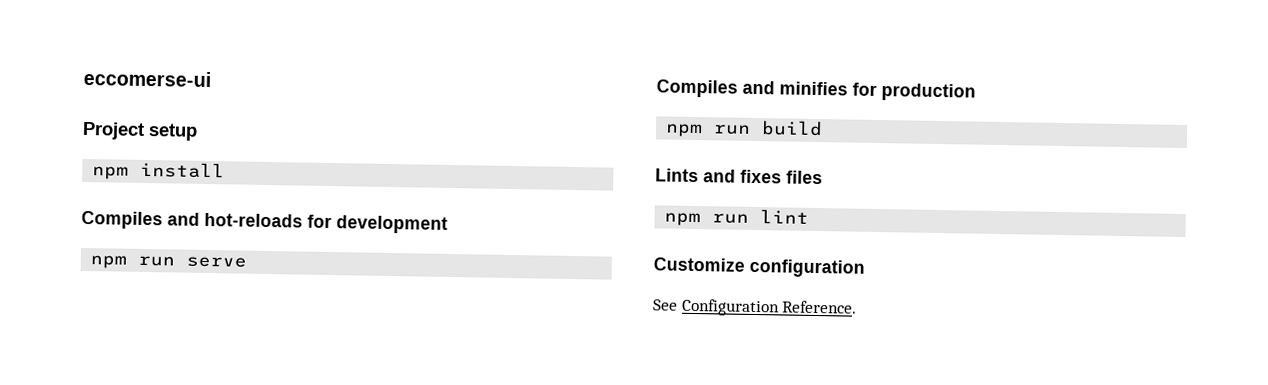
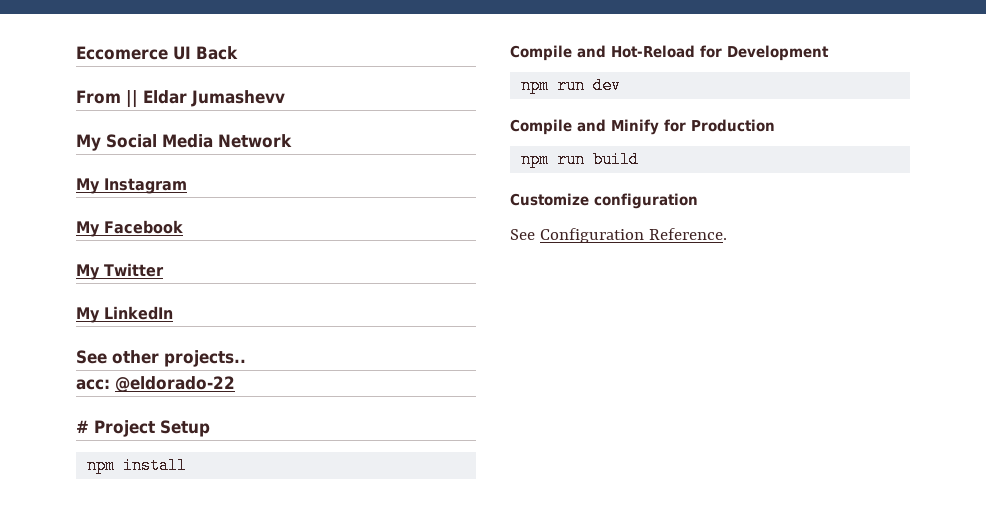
- eccomerse-ui
- Project setup
+ Eccomerce UI Back
+ From || Eldar Jumashevv
+ My Social Media Network
+ My Instagram
+ My Facebook
+ My Twitter
+ My LinkedIn
+ See other projects..
+ acc: @eldorado-22
+ # Project Setup
  npm install
- Compiles and hot-reloads for development
- npm run serve
- Compiles and minifies for production
+ Compile and Hot-Reload for Development
+ npm run dev
+ Compile and Minify for Production
  npm run build
- Lints and fixes files
- npm run lint

